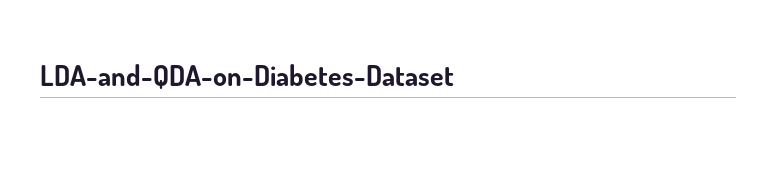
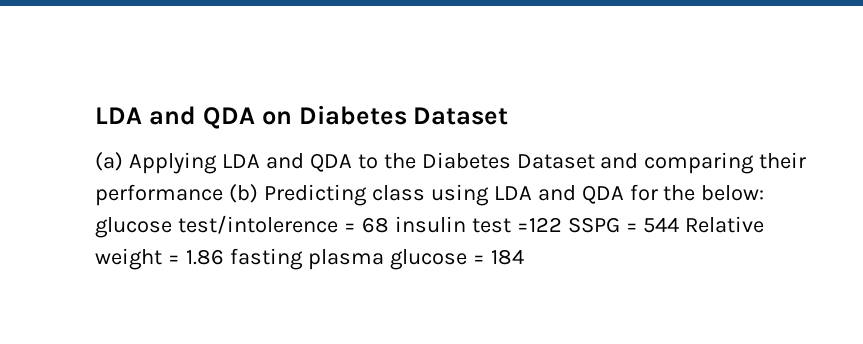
- LDA-and-QDA-on-Diabetes-Dataset
+ LDA and QDA on Diabetes Dataset
+ (a) Applying LDA and QDA to the Diabetes Dataset and comparing their performance (b) Predicting class using LDA and QDA for the below: glucose test/intolerence = 68 insulin test =122 SSPG = 544 Relative weight = 1.86 fasting plasma glucose = 184

